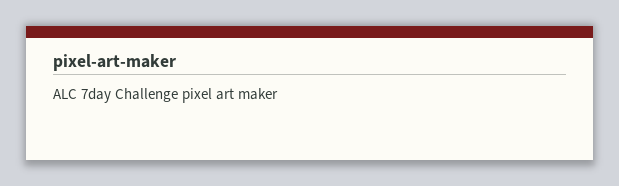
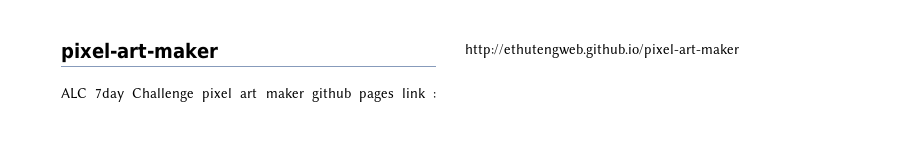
- ALC 7day Challenge pixel art maker
+ ALC 7day Challenge pixel art maker github pages link : http://ethutengweb.github.io/pixel-art-maker

